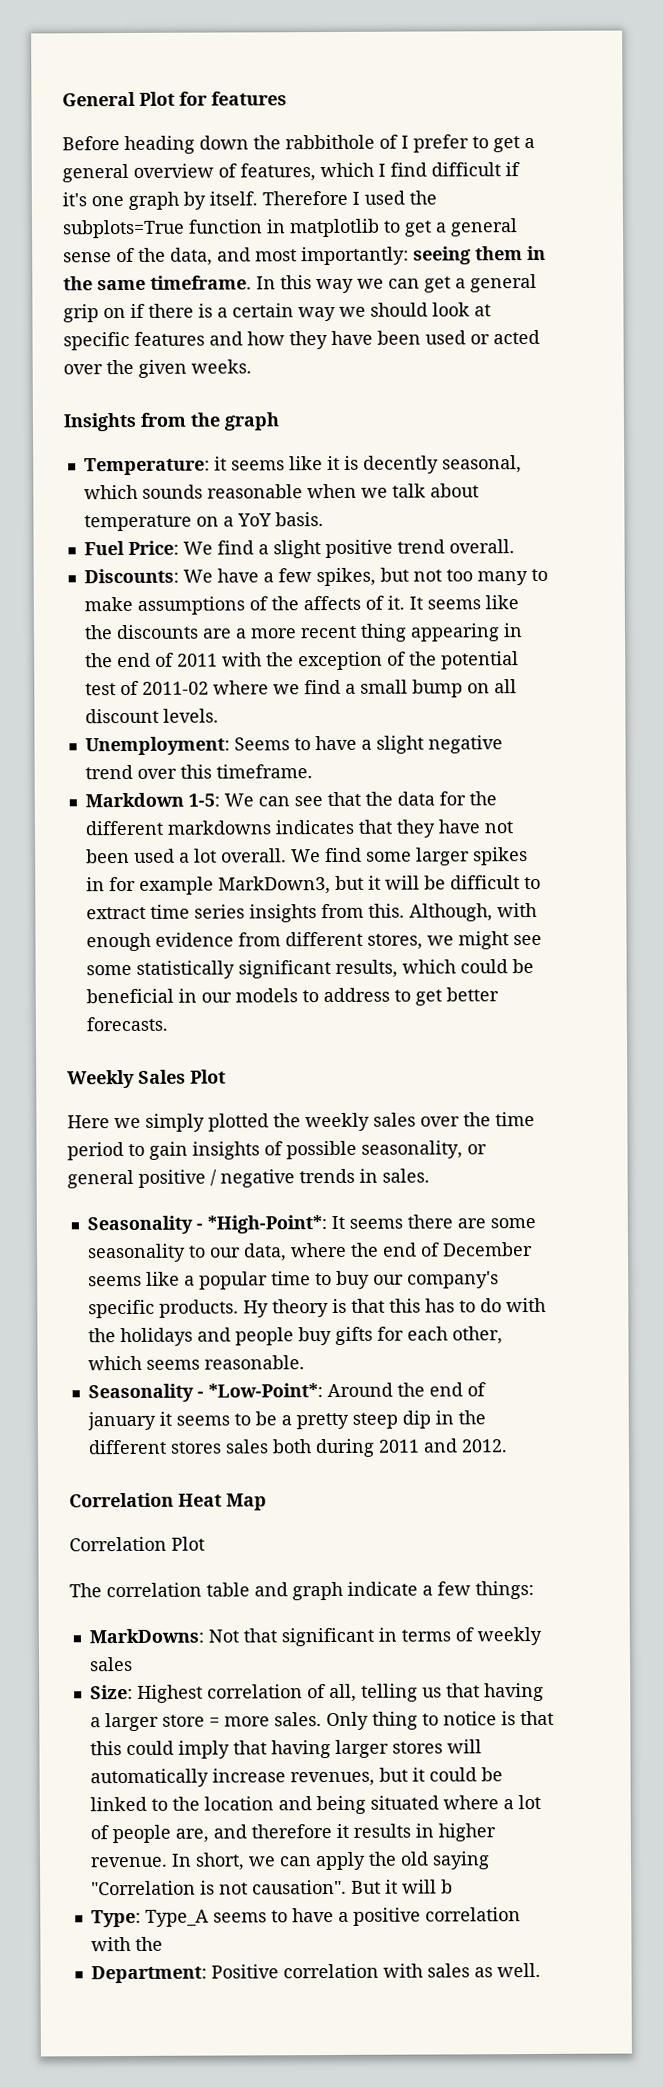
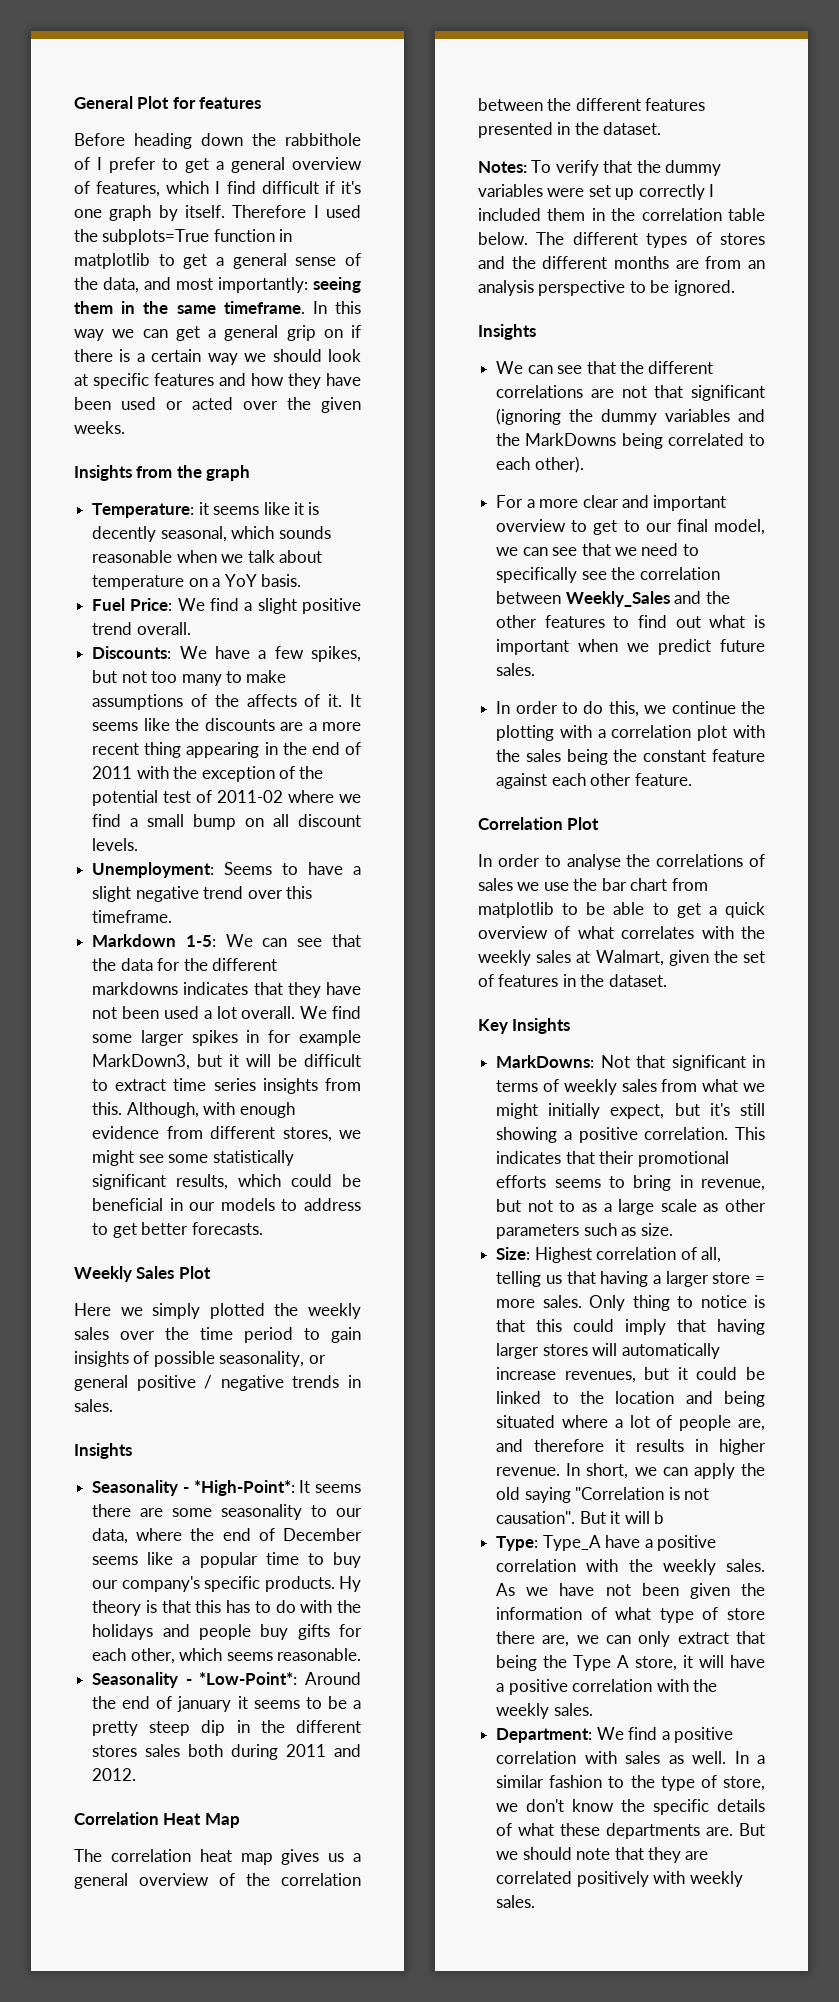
  Here we simply plotted the weekly sales over the time period to gain insights of possible seasonality, or general positive / negative trends in sales.
+ Insights
+ The correlation heat map gives us a general overview of the correlation between the different features presented in the dataset.
+ Notes: To verify that the dummy variables were set up correctly I included them in the correlation table below. The different types of stores and the different months are from an analysis perspective to be ignored.
+ Insights
+ We can see that the different correlations are not that significant (ignoring the dummy variables and the MarkDowns being correlated to each other).
+ For a more clear and important overview to get to our final model, we can see that we need to specifically see the correlation between Weekly_Sales and the other features to find out what is important when we predict future sales.
+ In order to do this, we continue the plotting with a correlation plot with the sales being the constant feature against each other feature.
  Correlation Plot
- The correlation table and graph indicate a few things:
+ In order to analyse the correlations of sales we use the bar chart from matplotlib to be able to get a quick overview of what correlates with the weekly sales at Walmart, given the set of features in the dataset.
+ Key Insights
- MarkDowns: Not that significant in terms of weekly sales
+ MarkDowns: Not that significant in terms of weekly sales from what we might initially expect, but it's still showing a positive correlation. This indicates that their promotional efforts seems to bring in revenue, but not to as a large scale as other parameters such as size.
- Type: Type_A seems to have a positive correlation with the
- Department: Positive correlation with sales as well.
+ Type: Type_A have a positive correlation with the weekly sales. As we have not been given the information of what type of store there are, we can only extract that being the Type A store, it will have a positive correlation with the weekly sales.
+ Department: We find a positive correlation with sales as well.
+ In a similar fashion to the type of store, we don't know the specific details of what these departments are. But we should note that they are correlated positively with weekly sales.

